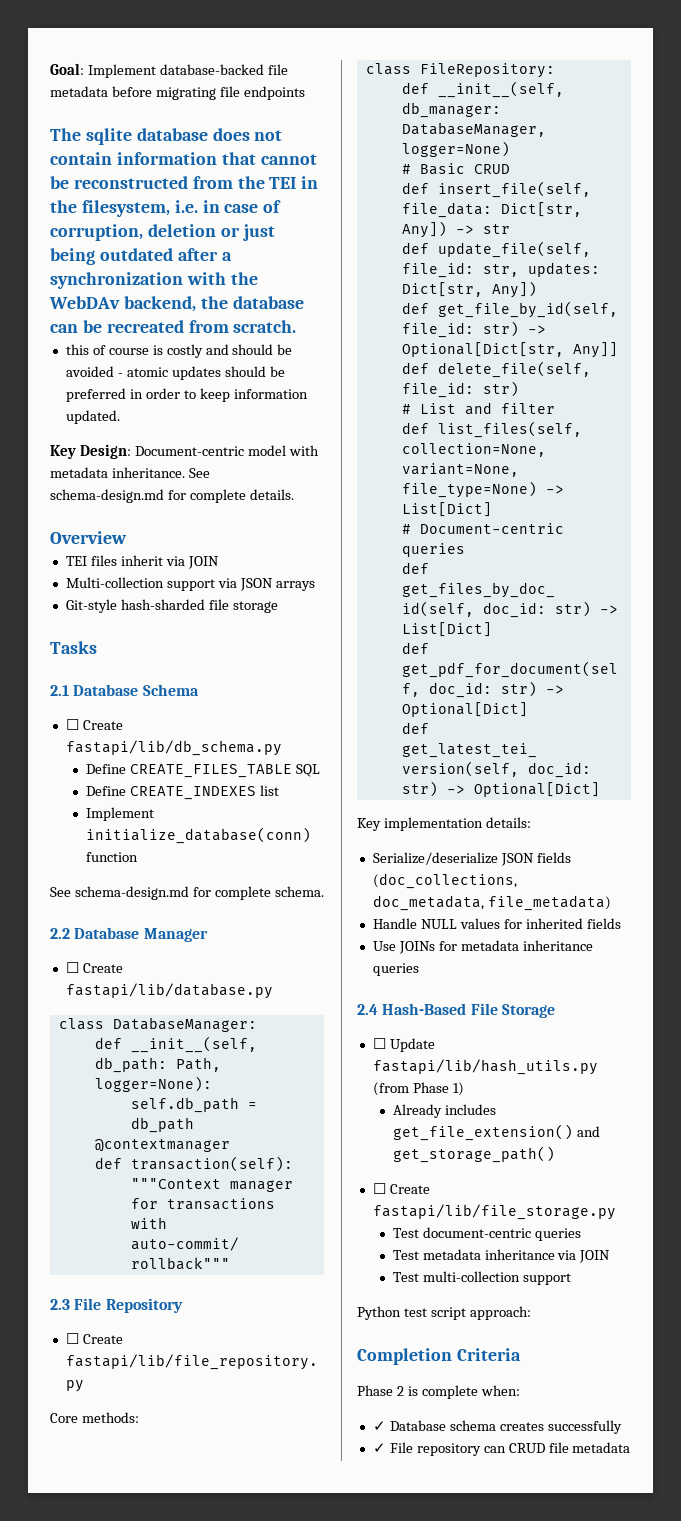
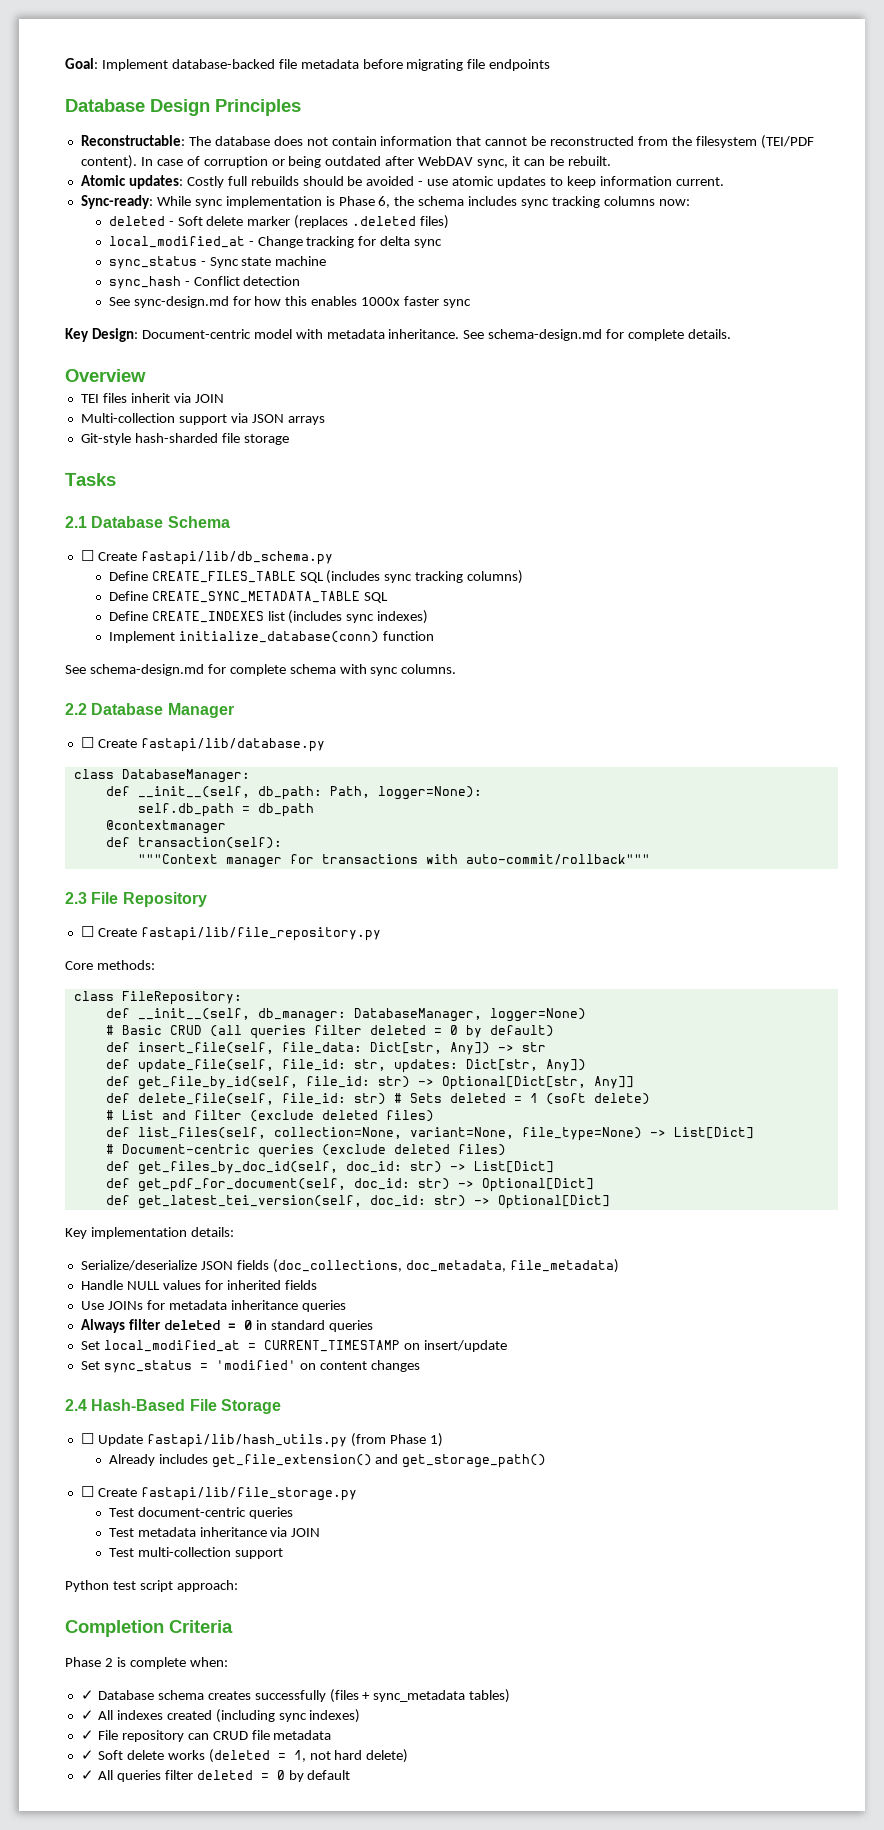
- The sqlite database does not contain information that cannot be reconstructed from the TEI in the filesystem, i.e. in case of corruption, deletion or just being outdated after a synchronization with the WebDAv backend, the database can be recreated from scratch.
- this of course is costly and should be avoided - atomic updates should be preferred in order to keep information updated.
+ Database Design Principles
+ Reconstructable: The database does not contain information that cannot be reconstructed from the filesystem (TEI/PDF content). In case of corruption or being outdated after WebDAV sync, it can be rebuilt.
+ Atomic updates: Costly full rebuilds should be avoided - use atomic updates to keep information current.
+ Sync-ready: While sync implementation is Phase 6, the schema includes sync tracking columns now:
+ deleted - Soft delete marker (replaces .deleted files)
+ local_modified_at - Change tracking for delta sync
+ sync_status - Sync state machine
+ sync_hash - Conflict detection
+ See sync-design.md for how this enables 1000x faster sync
- Define CREATE_FILES_TABLE SQL
+ Define CREATE_FILES_TABLE SQL (includes sync tracking columns)
+ Define CREATE_SYNC_METADATA_TABLE SQL
- Define CREATE_INDEXES list
+ Define CREATE_INDEXES list (includes sync indexes)
- See schema-design.md for complete schema.
+ See schema-design.md for complete schema with sync columns.
- # Basic CRUD
+ # Basic CRUD (all queries filter deleted = 0 by default)
- def delete_file(self, file_id: str)
+ def delete_file(self, file_id: str) # Sets deleted = 1 (soft delete)
- # List and filter
+ # List and filter (exclude deleted files)
- # Document-centric queries
+ # Document-centric queries (exclude deleted files)
+ Always filter deleted = 0 in standard queries
+ Set local_modified_at = CURRENT_TIMESTAMP on insert/update
+ Set sync_status = 'modified' on content changes
- ✓ Database schema creates successfully
+ ✓ Database schema creates successfully (files + sync_metadata tables)
+ ✓ All indexes created (including sync indexes)
+ ✓ Soft delete works (deleted = 1, not hard delete)
+ ✓ All queries filter deleted = 0 by default

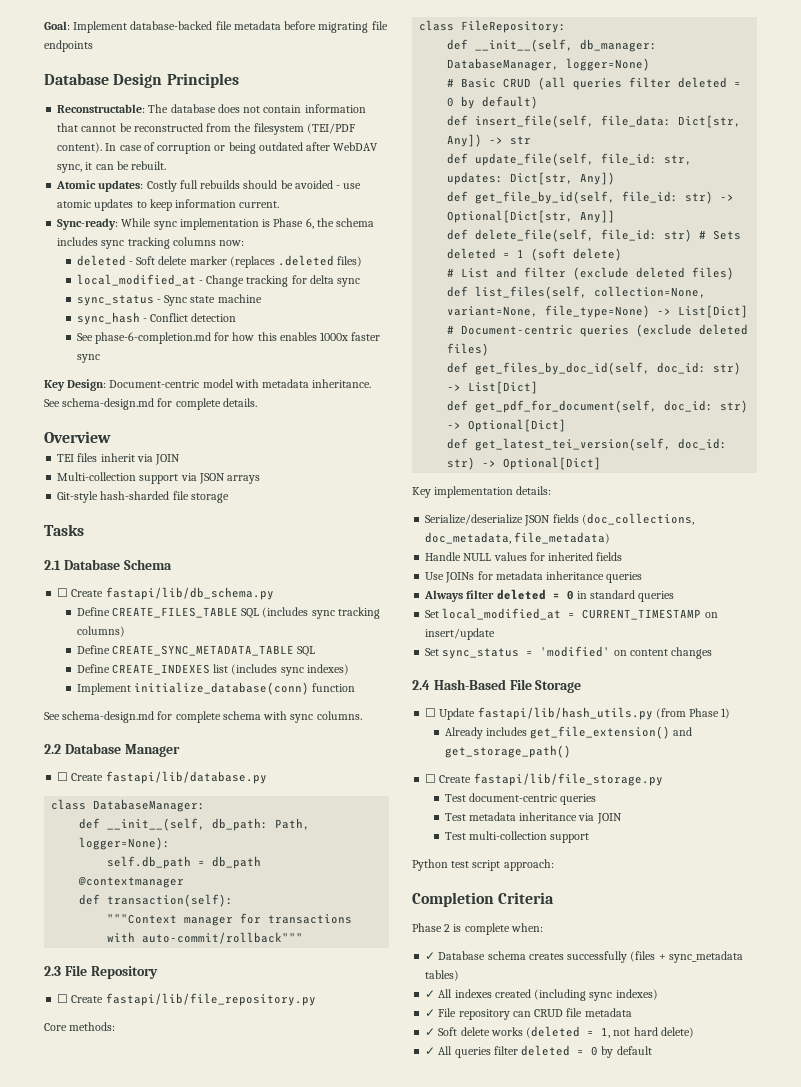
- See sync-design.md for how this enables 1000x faster sync
+ See phase-6-completion.md for how this enables 1000x faster sync

